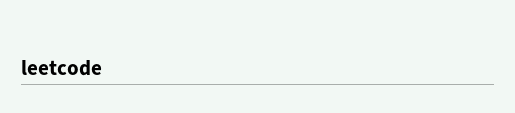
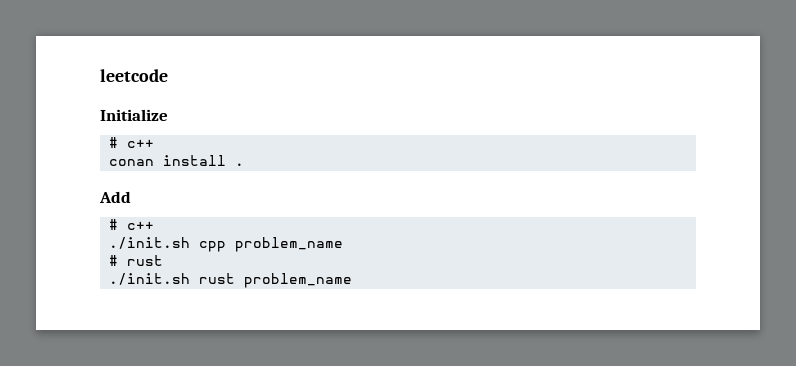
+ Initialize
+ # c++
+ conan install .
+ Add
+ # c++
+ ./init.sh cpp problem_name
+ # rust
+ ./init.sh rust problem_name

